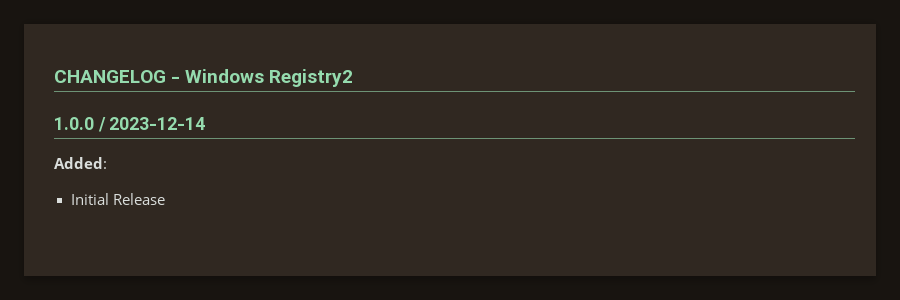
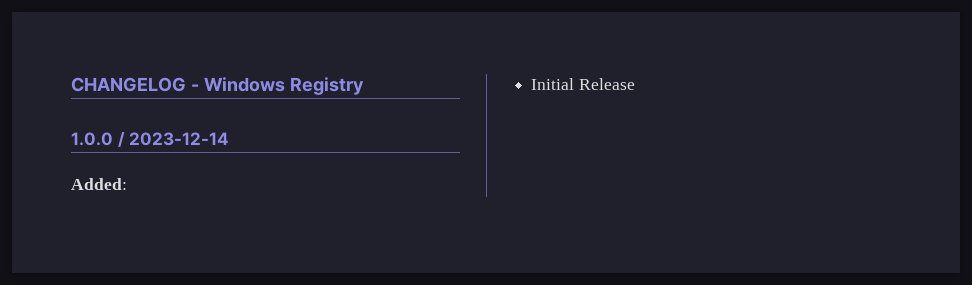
- CHANGELOG - Windows Registry2
+ CHANGELOG - Windows Registry

